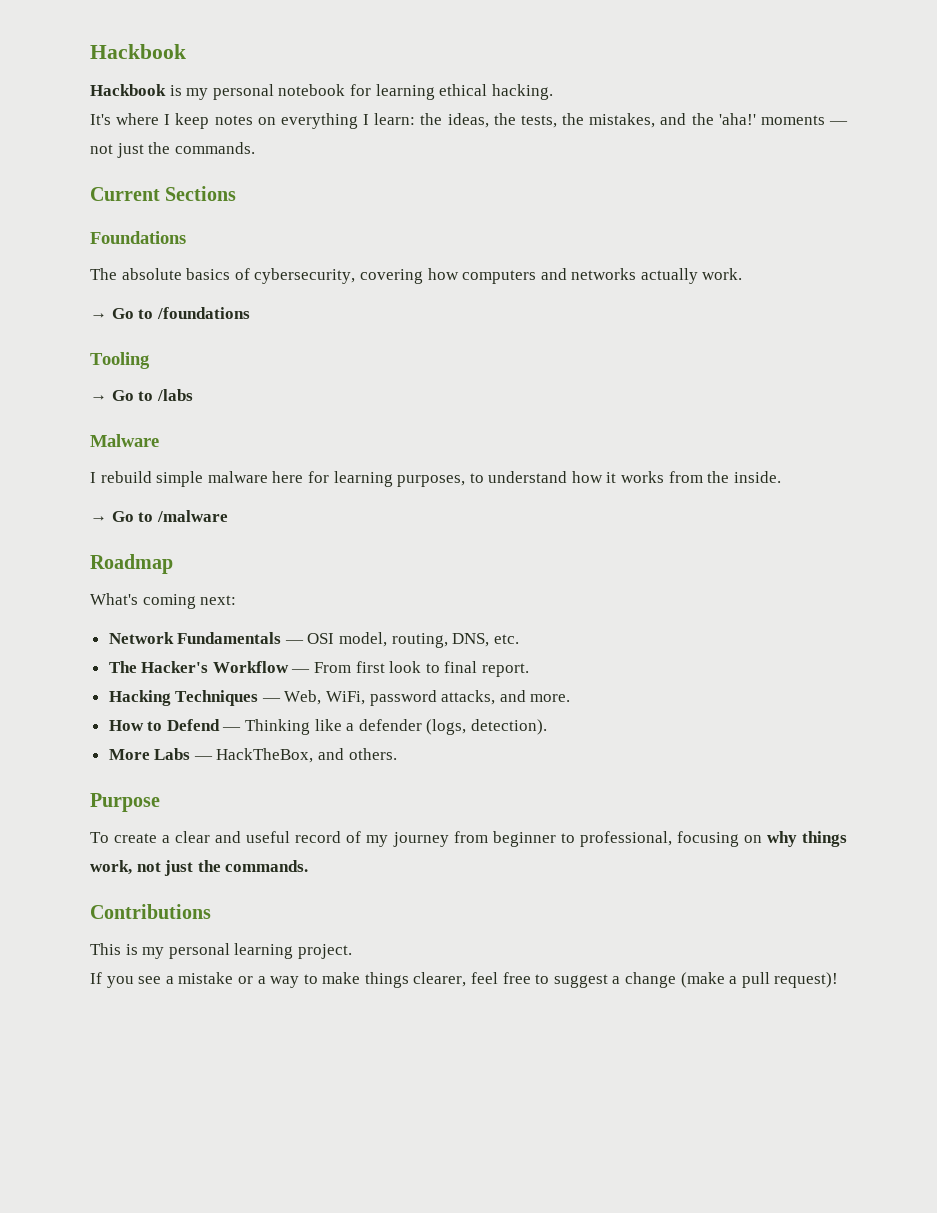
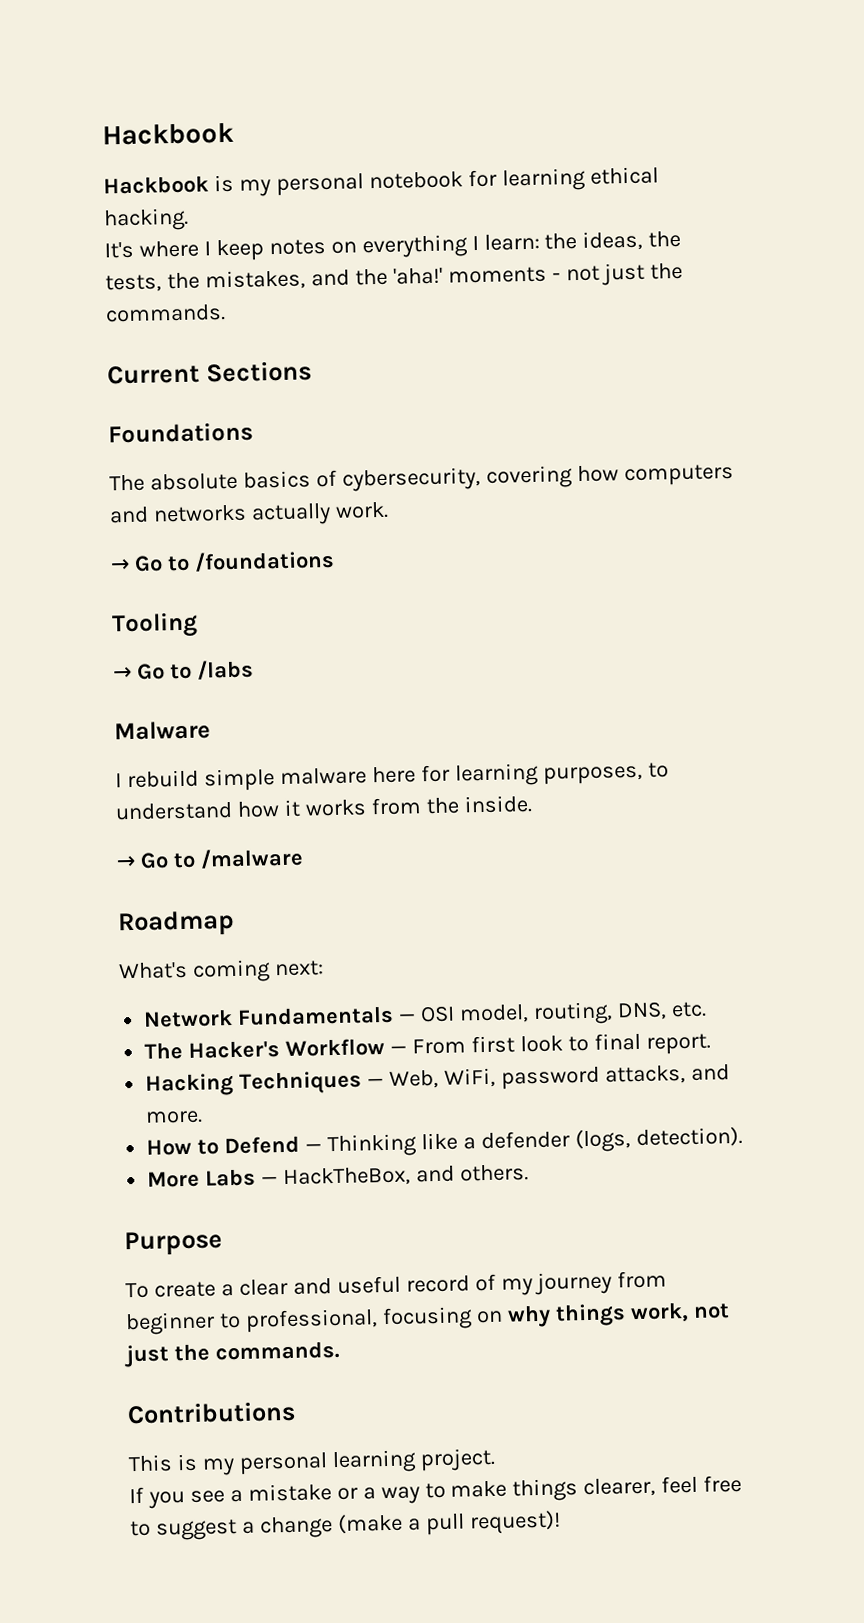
- It's where I keep notes on everything I learn: the ideas, the tests, the mistakes, and the 'aha!' moments — not just the commands.
+ It's where I keep notes on everything I learn: the ideas, the tests, the mistakes, and the 'aha!' moments - not just the commands.

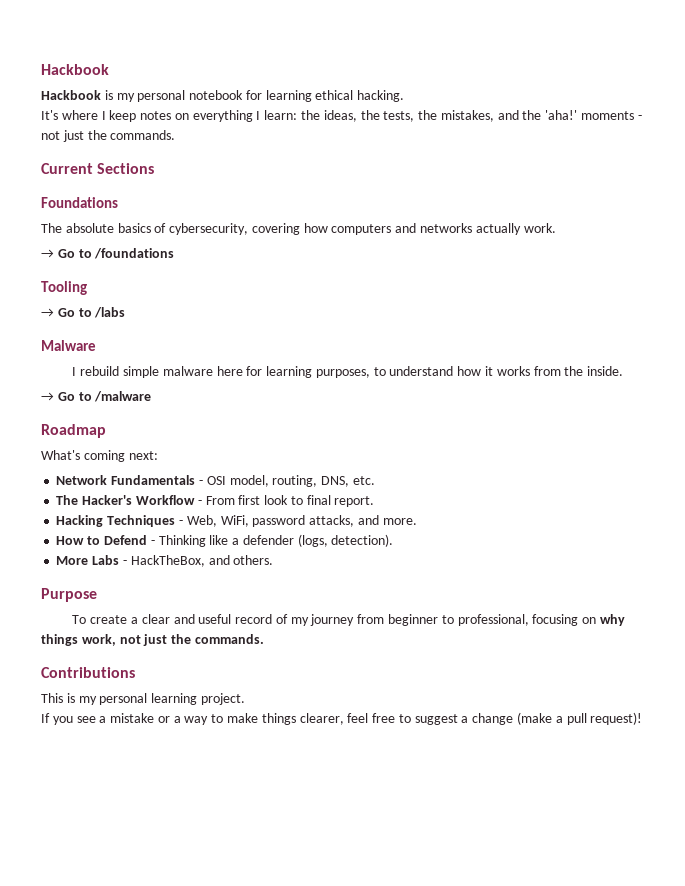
- Network Fundamentals — OSI model, routing, DNS, etc.
+ Network Fundamentals - OSI model, routing, DNS, etc.
- The Hacker's Workflow — From first look to final report.
+ The Hacker's Workflow - From first look to final report.
- Hacking Techniques — Web, WiFi, password attacks, and more.
+ Hacking Techniques - Web, WiFi, password attacks, and more.
- How to Defend — Thinking like a defender (logs, detection).
+ How to Defend - Thinking like a defender (logs, detection).
- More Labs — HackTheBox, and others.
+ More Labs - HackTheBox, and others.

